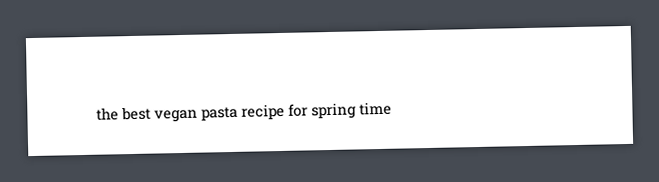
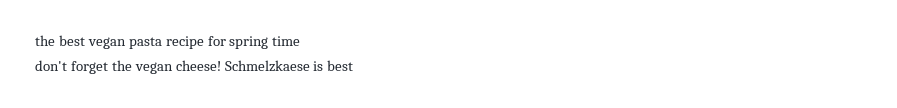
+ don't forget the vegan cheese! Schmelzkaese is best

